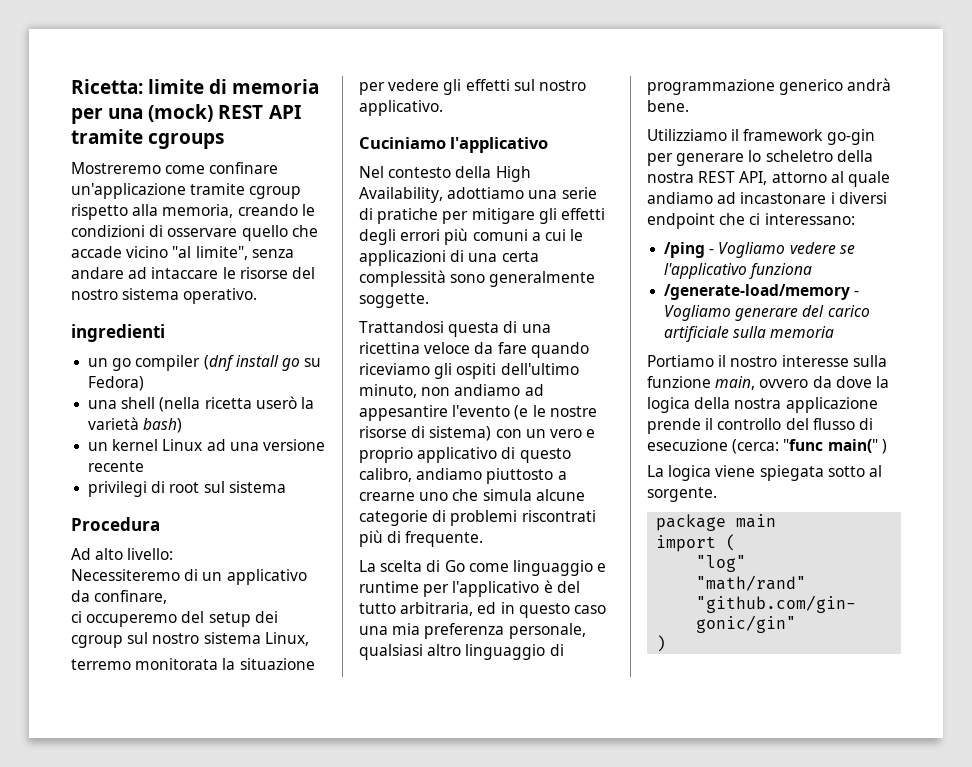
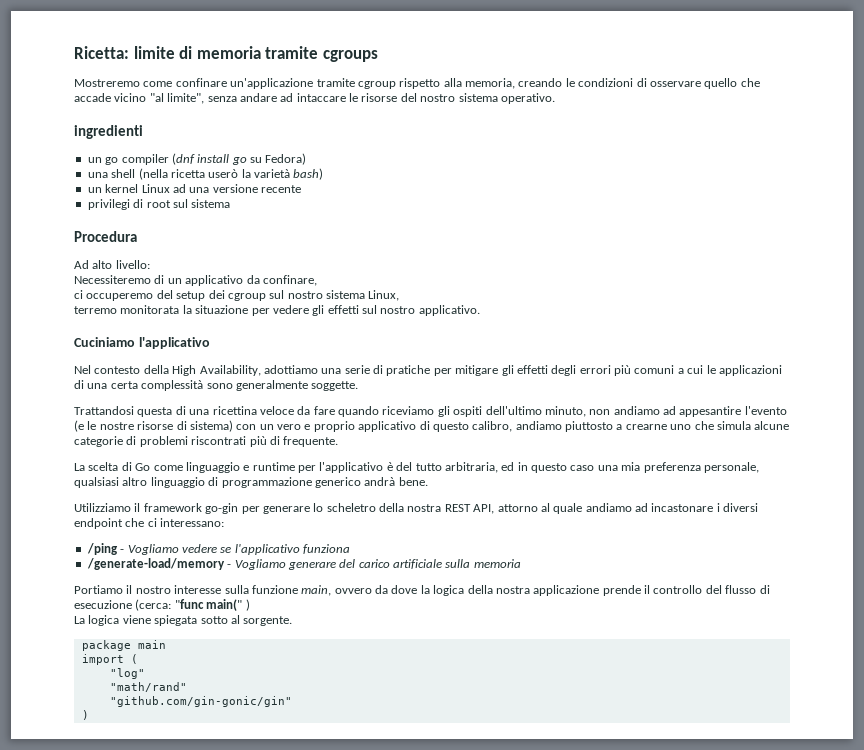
- Ricetta: limite di memoria per una (mock) REST API tramite cgroups
+ Ricetta: limite di memoria tramite cgroups

